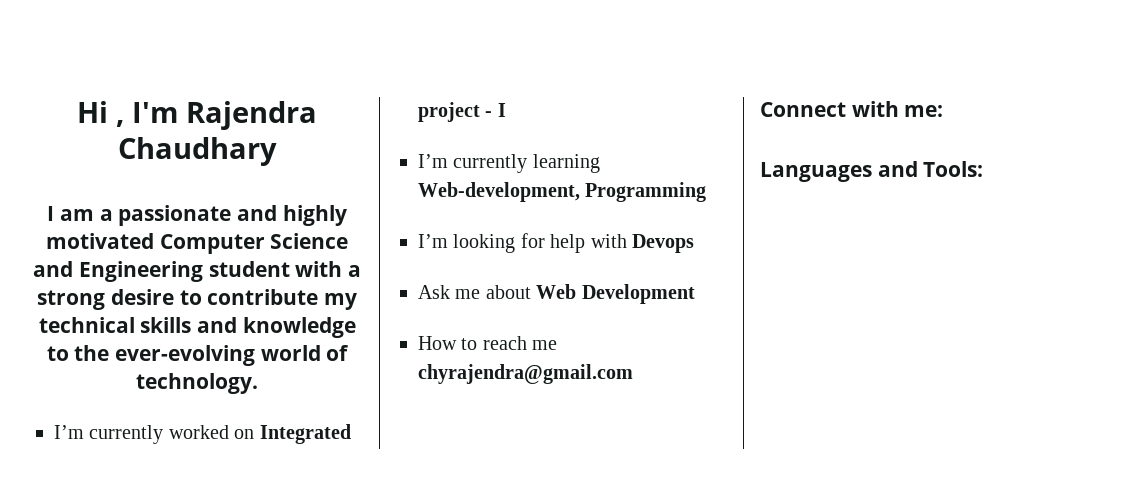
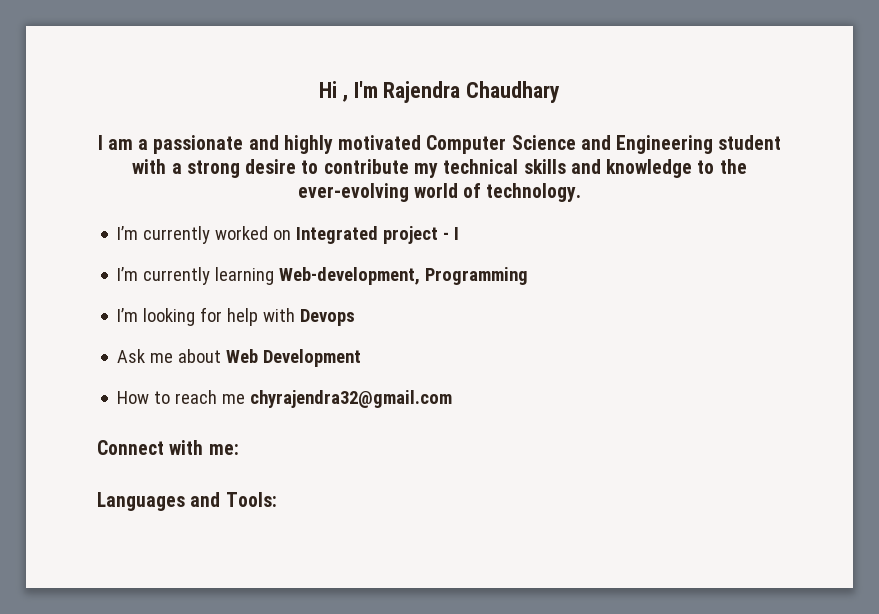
- How to reach me chyrajendra@gmail.com
+ How to reach me chyrajendra32@gmail.com

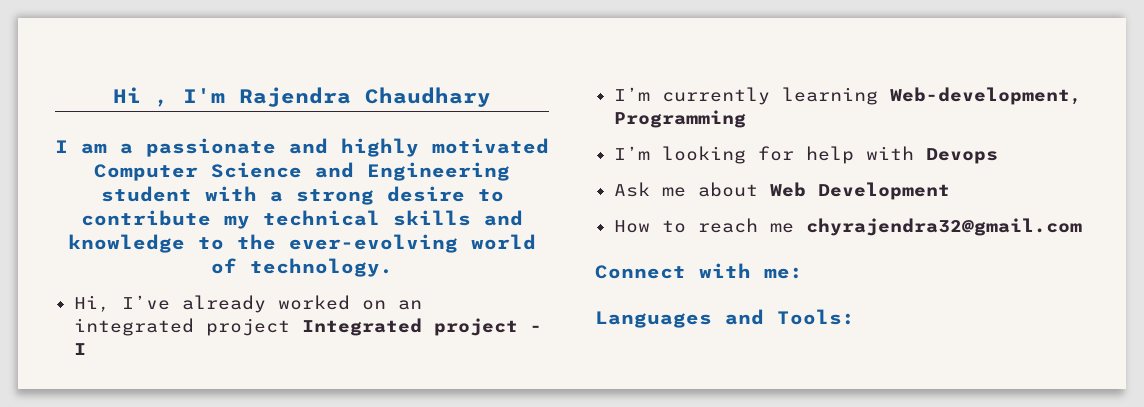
- I’m currently worked on Integrated project - I
+ Hi, I’ve already worked on an integrated project Integrated project - I

